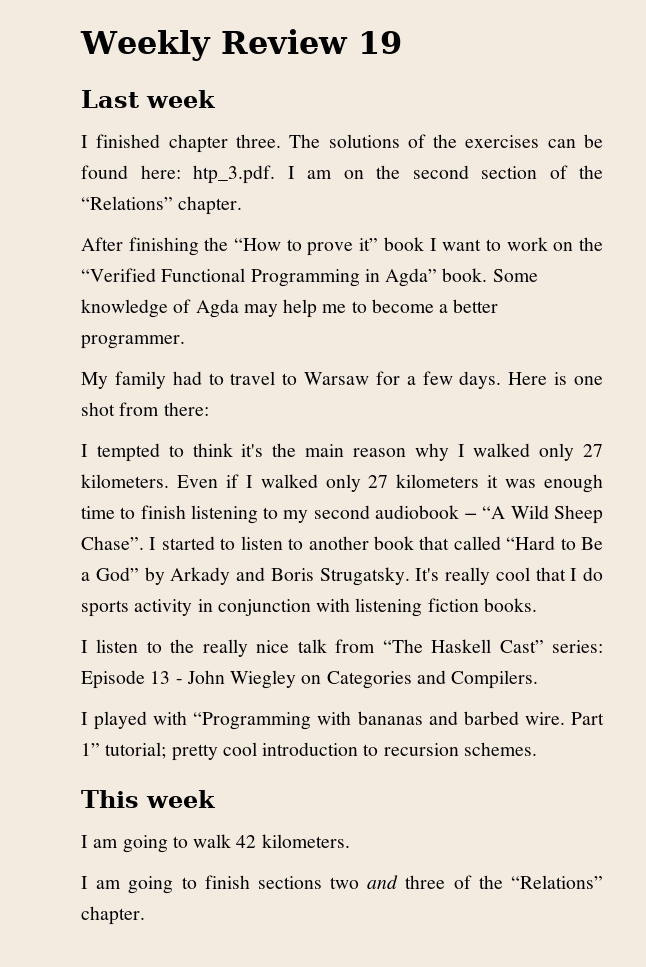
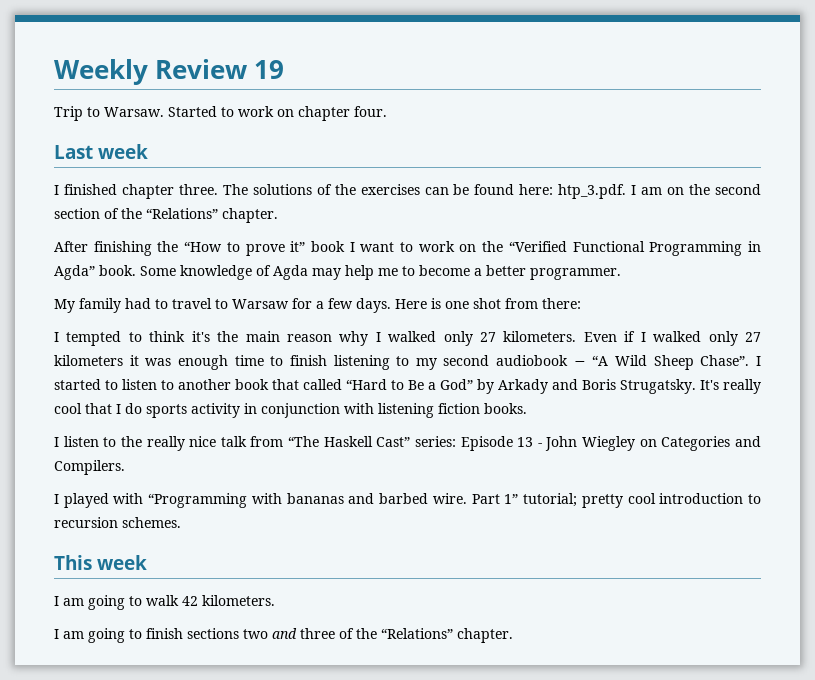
+ Trip to Warsaw. Started to work on chapter four.

